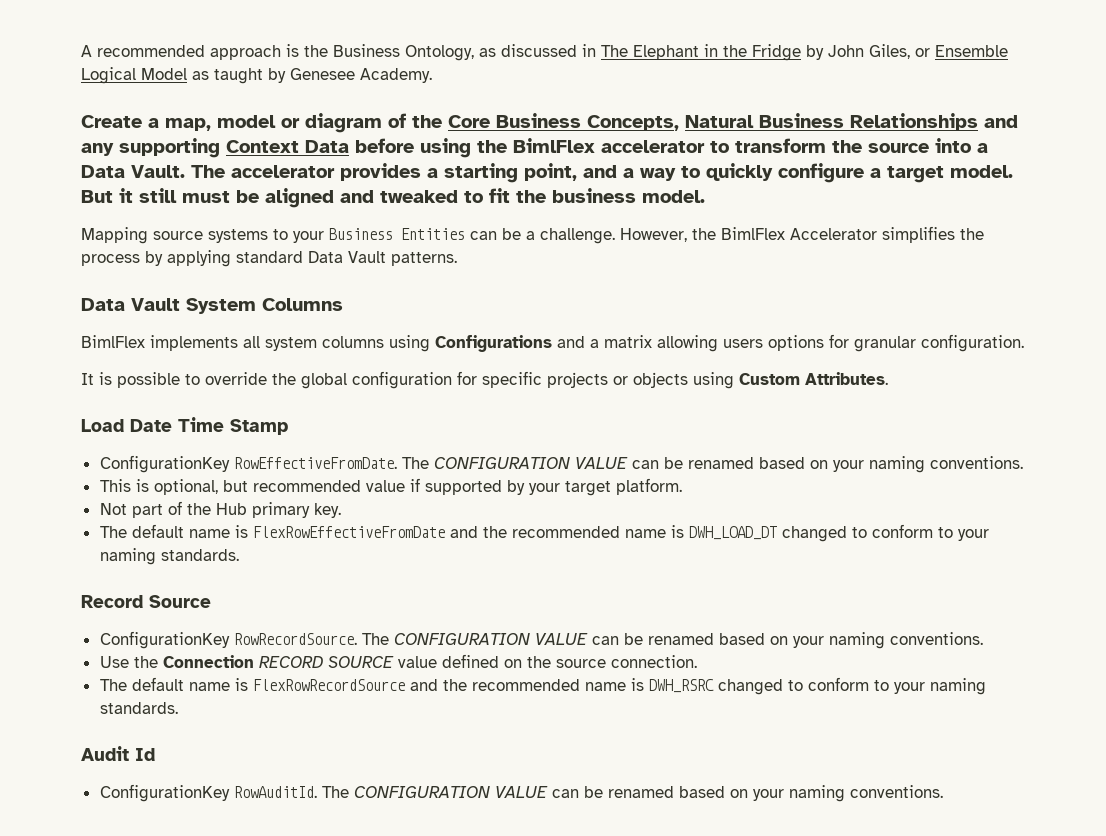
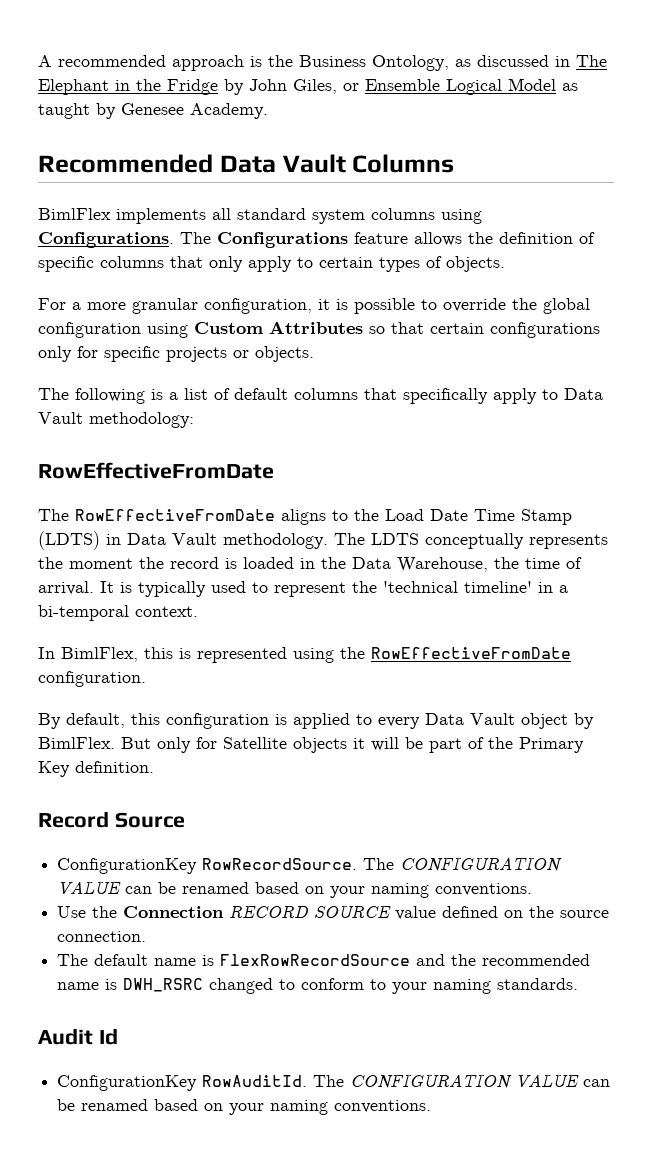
- Create a map, model or diagram of the Core Business Concepts, Natural Business Relationships and any supporting Context Data before using the BimlFlex accelerator to transform the source into a Data Vault. The accelerator provides a starting point, and a way to quickly configure a target model. But it still must be aligned and tweaked to fit the business model.
- Mapping source systems to your Business Entities can be a challenge. However, the BimlFlex Accelerator simplifies the process by applying standard Data Vault patterns.
- Data Vault System Columns
+ Recommended Data Vault Columns
- BimlFlex implements all system columns using Configurations and a matrix allowing users options for granular configuration.
- It is possible to override the global configuration for specific projects or objects using Custom Attributes.
- Load Date Time Stamp
- ConfigurationKey RowEffectiveFromDate. The CONFIGURATION VALUE can be renamed based on your naming conventions.
- This is optional, but recommended value if supported by your target platform.
- Not part of the Hub primary key.
- The default name is FlexRowEffectiveFromDate and the recommended name is DWH_LOAD_DT changed to conform to your naming standards.
+ BimlFlex implements all standard system columns using Configurations. The Configurations feature allows the definition of specific columns that only apply to certain types of objects.
+ For a more granular configuration, it is possible to override the global configuration using Custom Attributes so that certain configurations only for specific projects or objects.
+ The following is a list of default columns that specifically apply to Data Vault methodology:
+ RowEffectiveFromDate
+ The RowEffectiveFromDate aligns to the Load Date Time Stamp (LDTS) in Data Vault methodology. The LDTS conceptually represents the moment the record is loaded in the Data Warehouse, the time of arrival. It is typically used to represent the 'technical timeline' in a bi-temporal context.
+ In BimlFlex, this is represented using the RowEffectiveFromDate configuration.
+ By default, this configuration is applied to every Data Vault object by BimlFlex. But only for Satellite objects it will be part of the Primary Key definition.

